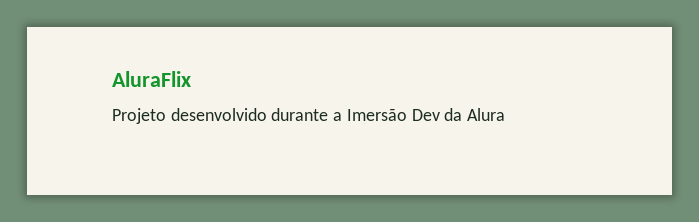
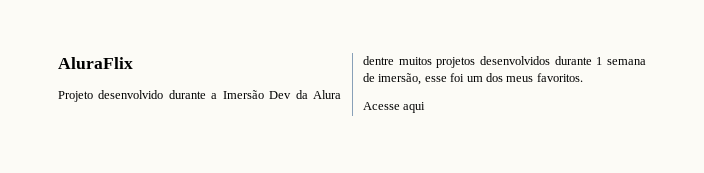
- Projeto desenvolvido durante a Imersão Dev da Alura
+ Projeto desenvolvido durante a Imersão Dev da Alura dentre muitos projetos desenvolvidos durante 1 semana de imersão, esse foi um dos meus favoritos.
+ Acesse aqui

